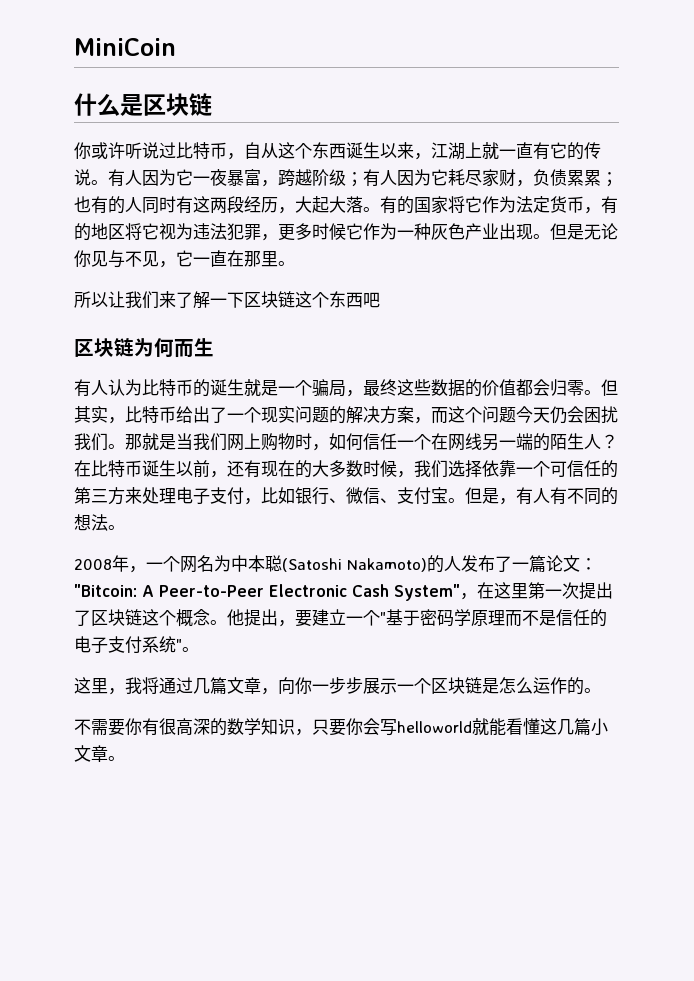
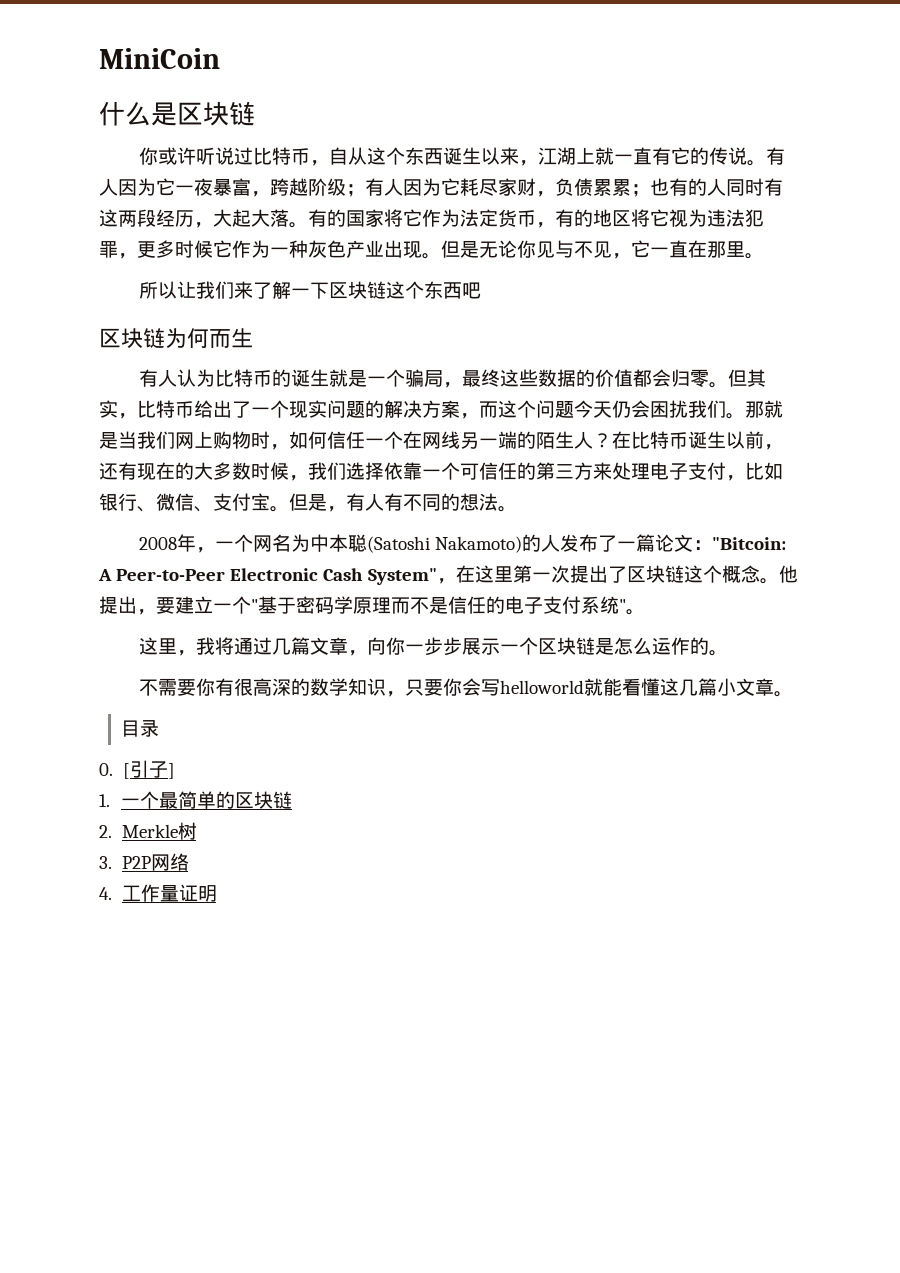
+ 目录
+ 0. [引子]
+ 1.一个最简单的区块链
+ 2. Merkle树
+ 3. P2P网络
+ 4.工作量证明

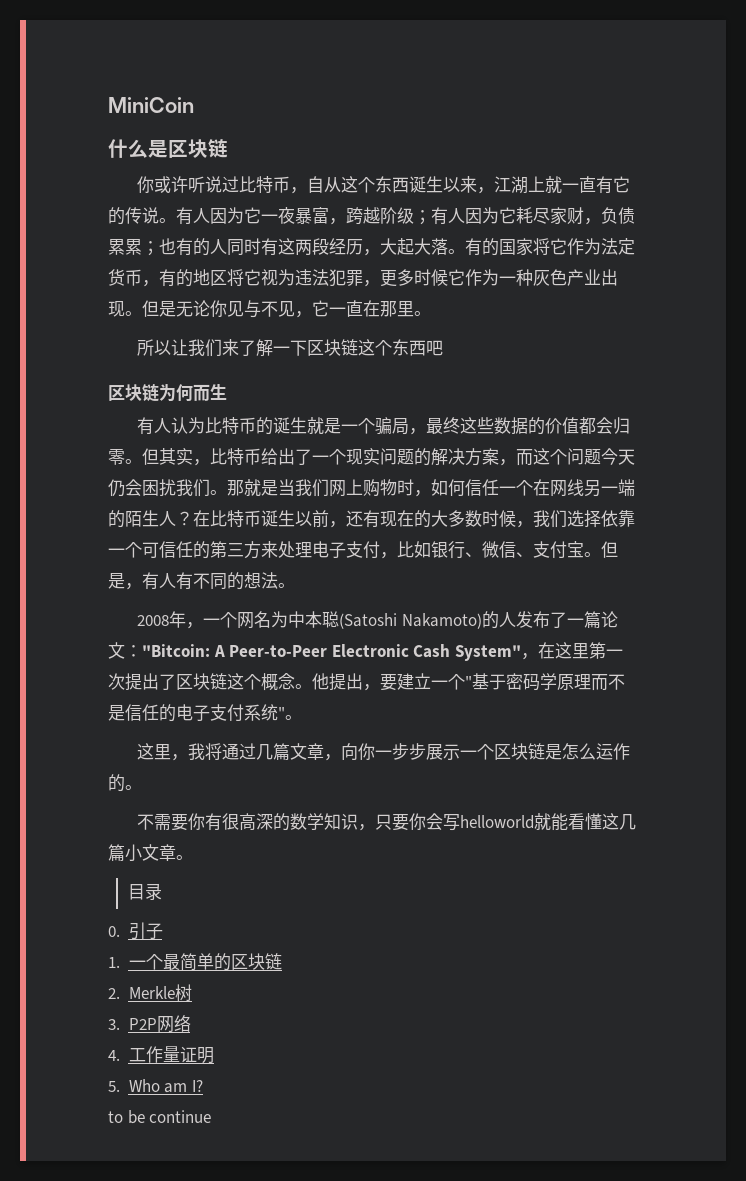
- 0. [引子]
+ 0.引子
+ 5. Who am I?
+ to be continue

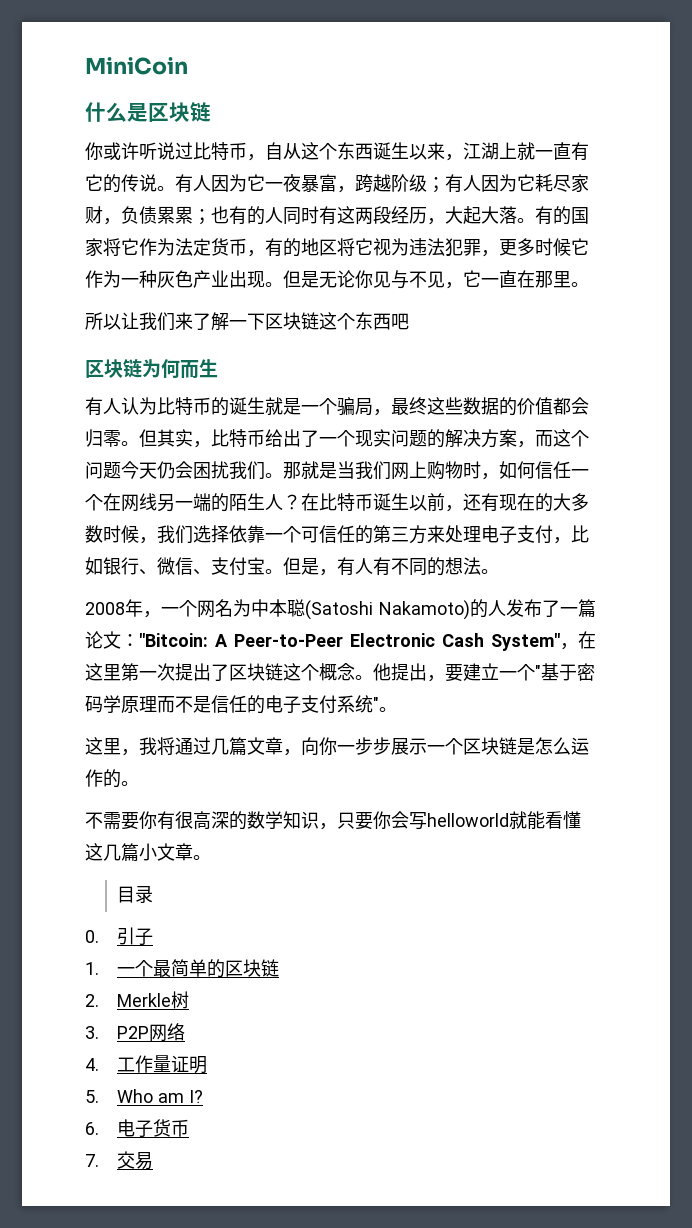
- to be continue
+ 6.电子货币
+ 7.交易

